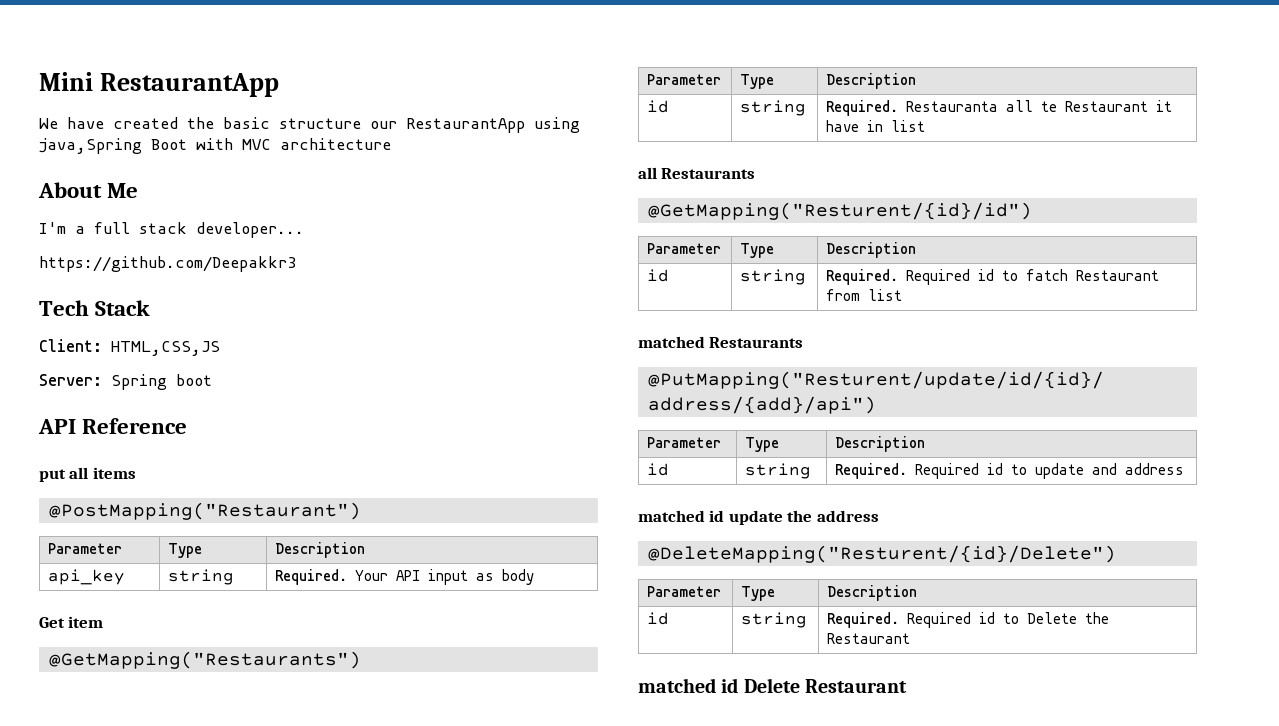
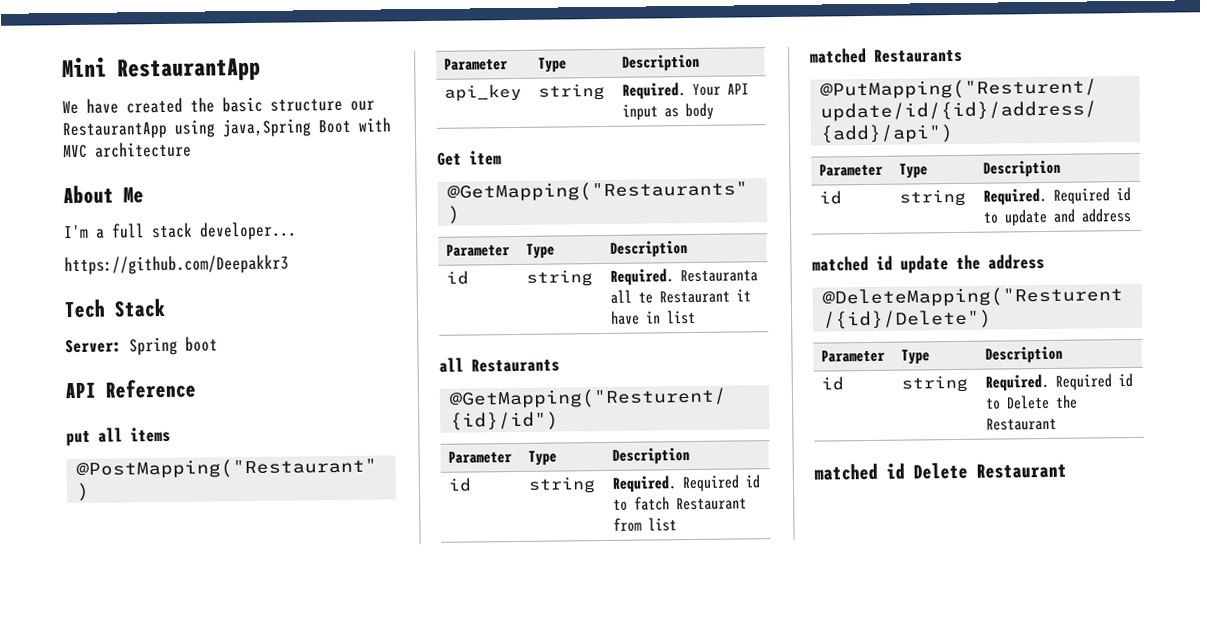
- Client: HTML,CSS,JS

